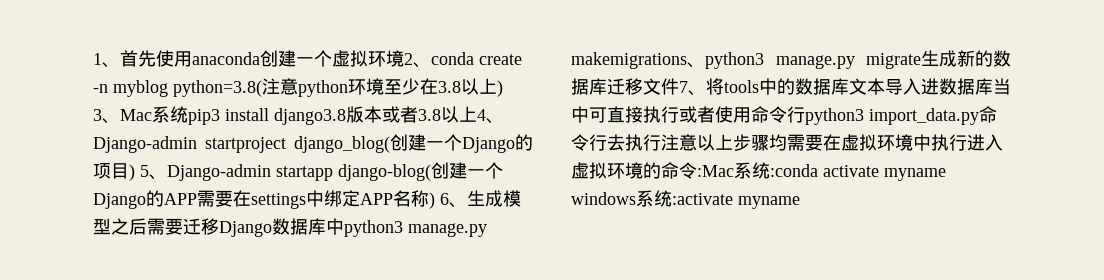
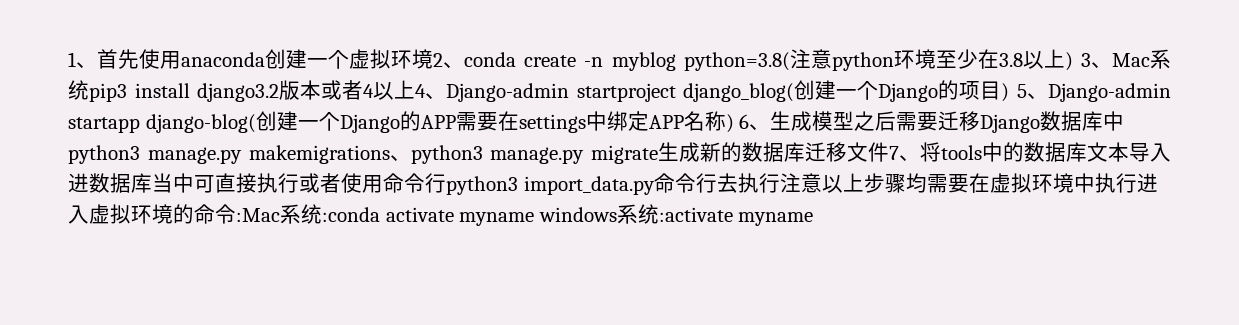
- 1、首先使用anaconda创建一个虚拟环境2、conda create -n myblog python=3.8(注意python环境至少在3.8以上) 3、Mac系统pip3 install django3.8版本或者3.8以上4、Django-admin startproject django_blog(创建一个Django的项目) 5、Django-admin startapp django-blog(创建一个Django的APP需要在settings中绑定APP名称) 6、生成模型之后需要迁移Django数据库中python3 manage.py makemigrations、python3 manage.py migrate生成新的数据库迁移文件7、将tools中的数据库文本导入进数据库当中可直接执行或者使用命令行python3 import_data.py命令行去执行注意以上步骤均需要在虚拟环境中执行进入虚拟环境的命令:Mac系统:conda activate myname windows系统:activate myname
+ 1、首先使用anaconda创建一个虚拟环境2、conda create -n myblog python=3.8(注意python环境至少在3.8以上) 3、Mac系统pip3 install django3.2版本或者4以上4、Django-admin startproject django_blog(创建一个Django的项目) 5、Django-admin startapp django-blog(创建一个Django的APP需要在settings中绑定APP名称) 6、生成模型之后需要迁移Django数据库中python3 manage.py makemigrations、python3 manage.py migrate生成新的数据库迁移文件7、将tools中的数据库文本导入进数据库当中可直接执行或者使用命令行python3 import_data.py命令行去执行注意以上步骤均需要在虚拟环境中执行进入虚拟环境的命令:Mac系统:conda activate myname windows系统:activate myname

